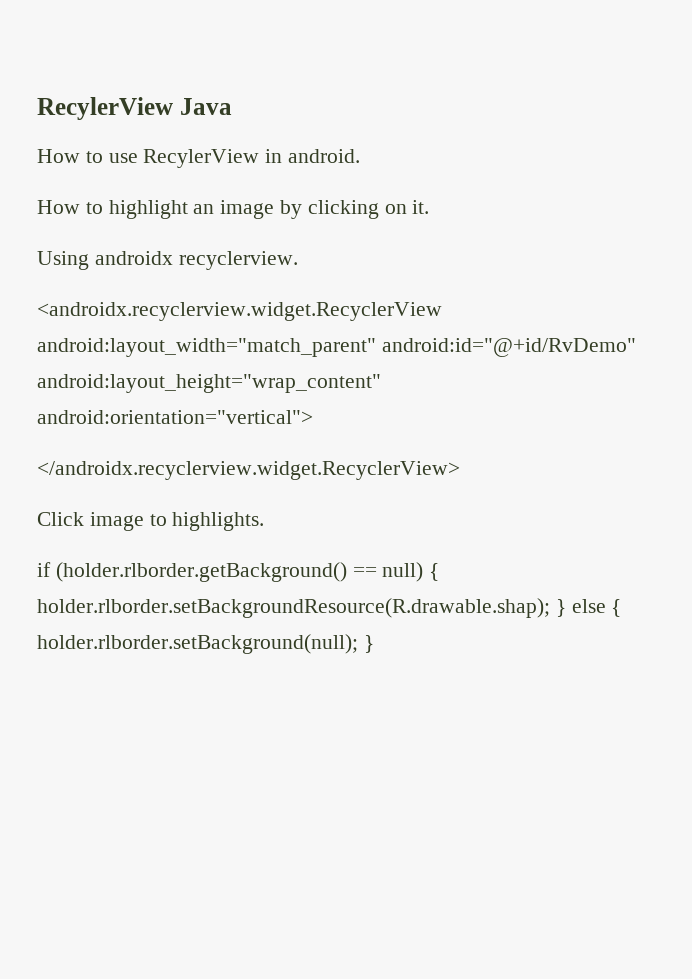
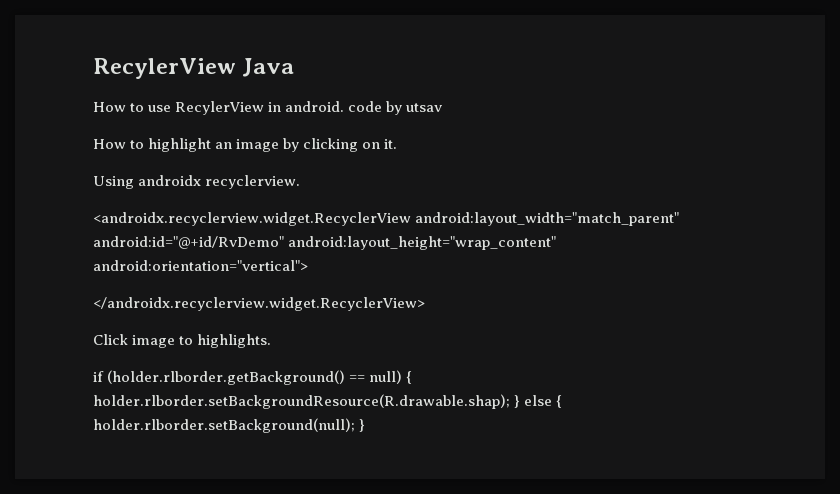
- How to use RecylerView in android.
+ How to use RecylerView in android. code by utsav

